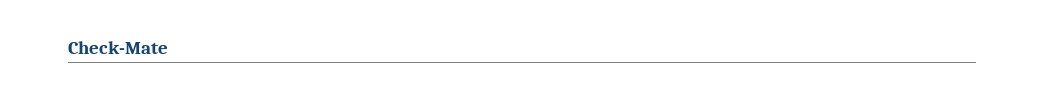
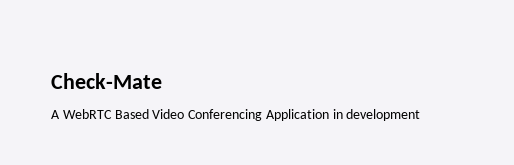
+ A WebRTC Based Video Conferencing Application in development

